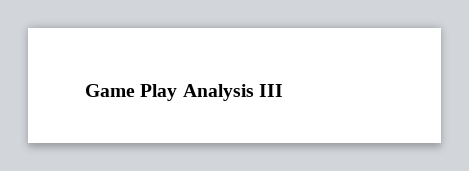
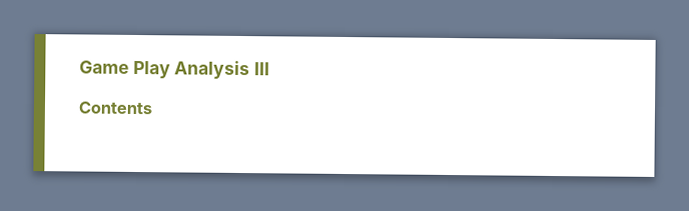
+ Contents

